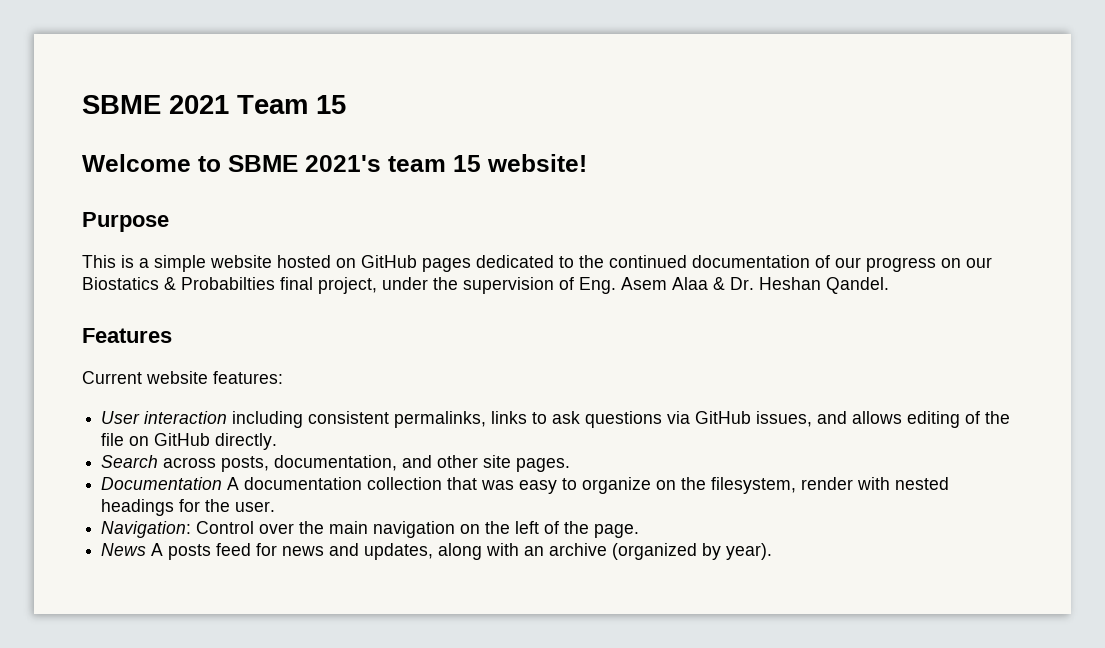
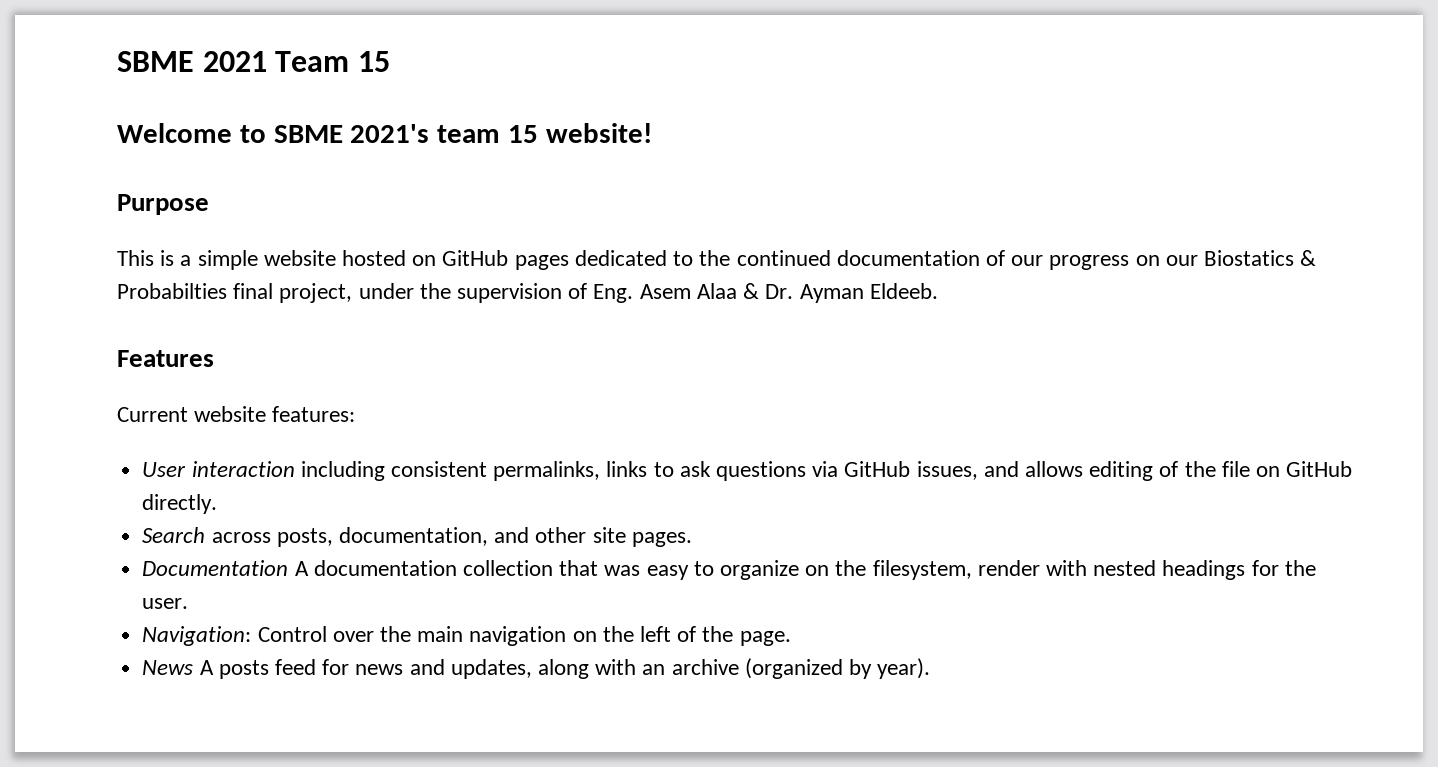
- This is a simple website hosted on GitHub pages dedicated to the continued documentation of our progress on our Biostatics & Probabilties final project, under the supervision of Eng. Asem Alaa & Dr. Heshan Qandel.
+ This is a simple website hosted on GitHub pages dedicated to the continued documentation of our progress on our Biostatics & Probabilties final project, under the supervision of Eng. Asem Alaa & Dr. Ayman Eldeeb.

